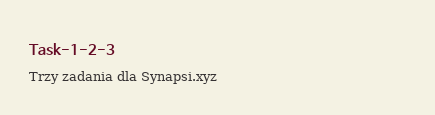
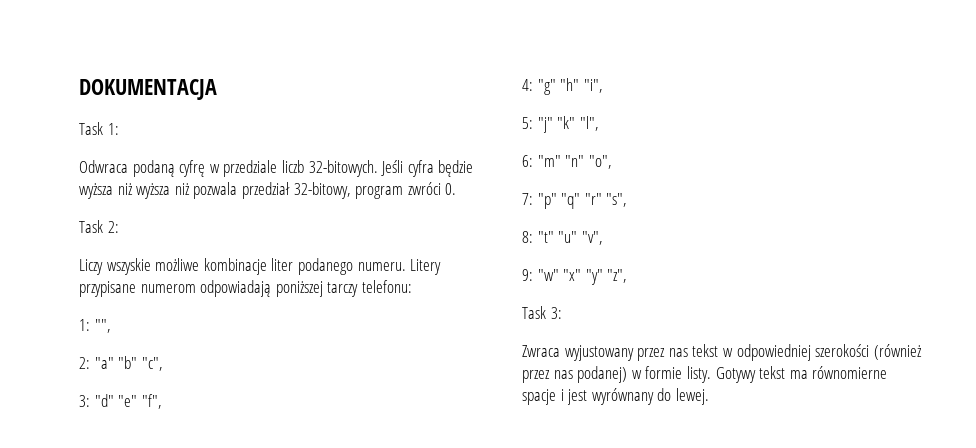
- Task-1-2-3
- Trzy zadania dla Synapsi.xyz
+ DOKUMENTACJA
+ Task 1:
+ Odwraca podaną cyfrę w przedziale liczb 32-bitowych. Jeśli cyfra będzie wyższa niż wyższa niż pozwala przedział 32-bitowy, program zwróci 0.
+ Task 2:
+ Liczy wszyskie możliwe kombinacje liter podanego numeru. Litery przypisane numerom odpowiadają poniższej tarczy telefonu:
+ 1: "",
+ 2: "a" "b" "c",
+ 3: "d" "e" "f",
+ 4: "g" "h" "i",
+ 5: "j" "k" "l",
+ 6: "m" "n" "o",
+ 7: "p" "q" "r" "s",
+ 8: "t" "u" "v",
+ 9: "w" "x" "y" "z",
+ Task 3:
+ Zwraca wyjustowany przez nas tekst w odpowiedniej szerokości (również przez nas podanej) w formie listy. Gotywy tekst ma równomierne spacje i jest wyrównany do lewej.

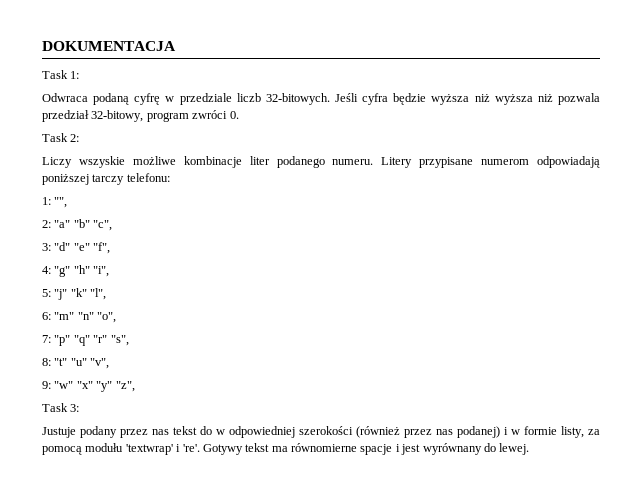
- Zwraca wyjustowany przez nas tekst w odpowiedniej szerokości (również przez nas podanej) w formie listy.
+ Justuje podany przez nas tekst do w odpowiedniej szerokości (również przez nas podanej) i w formie listy, za pomocą modułu 'textwrap' i 're'.

